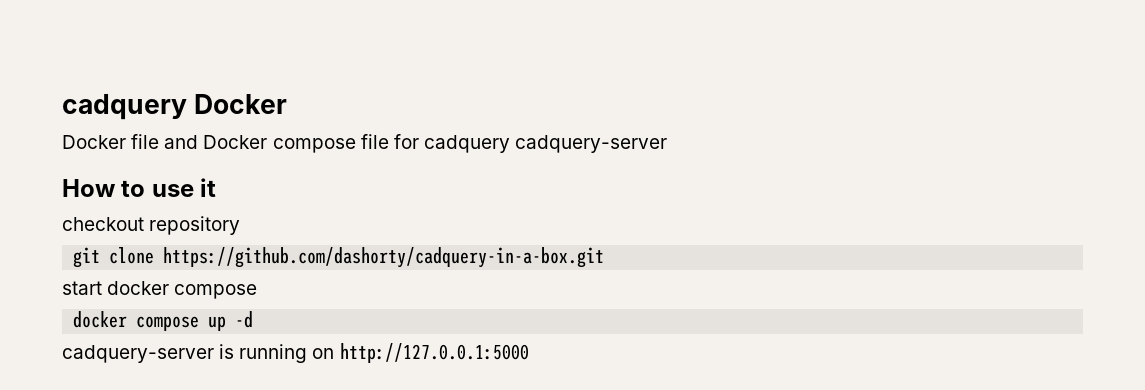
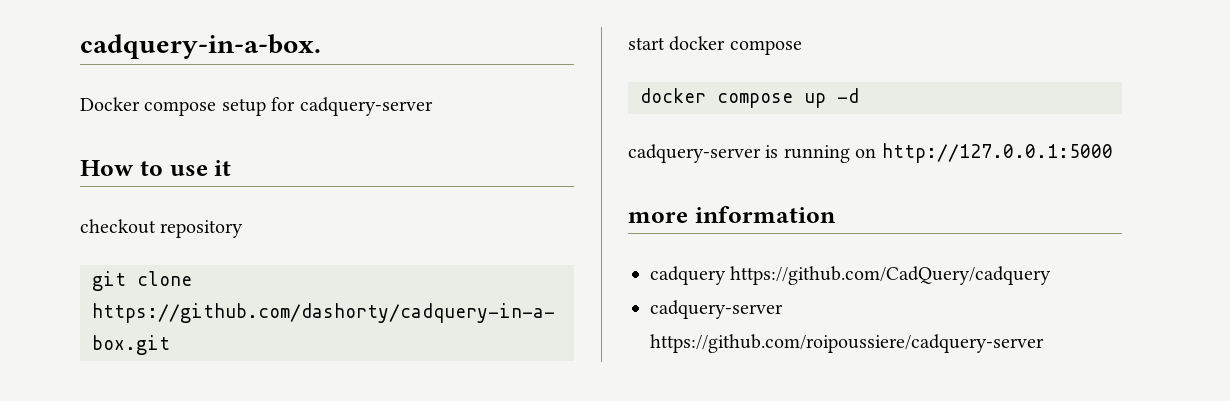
- cadquery Docker
- Docker file and Docker compose file for cadquery cadquery-server
+ cadquery-in-a-box.
+ Docker compose setup for cadquery-server
+ more information
+ cadquery https://github.com/CadQuery/cadquery
+ cadquery-server https://github.com/roipoussiere/cadquery-server

